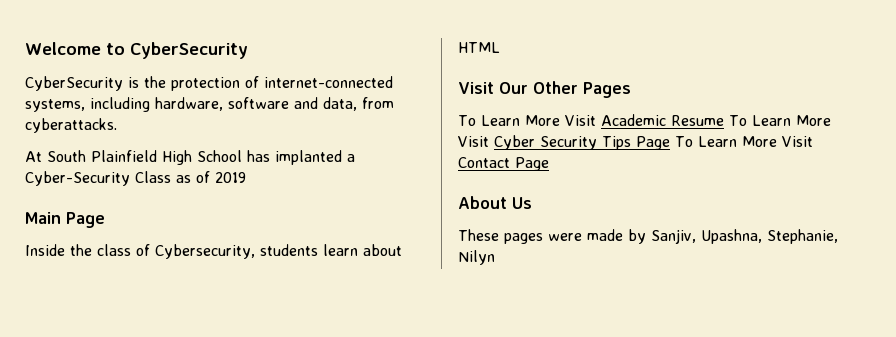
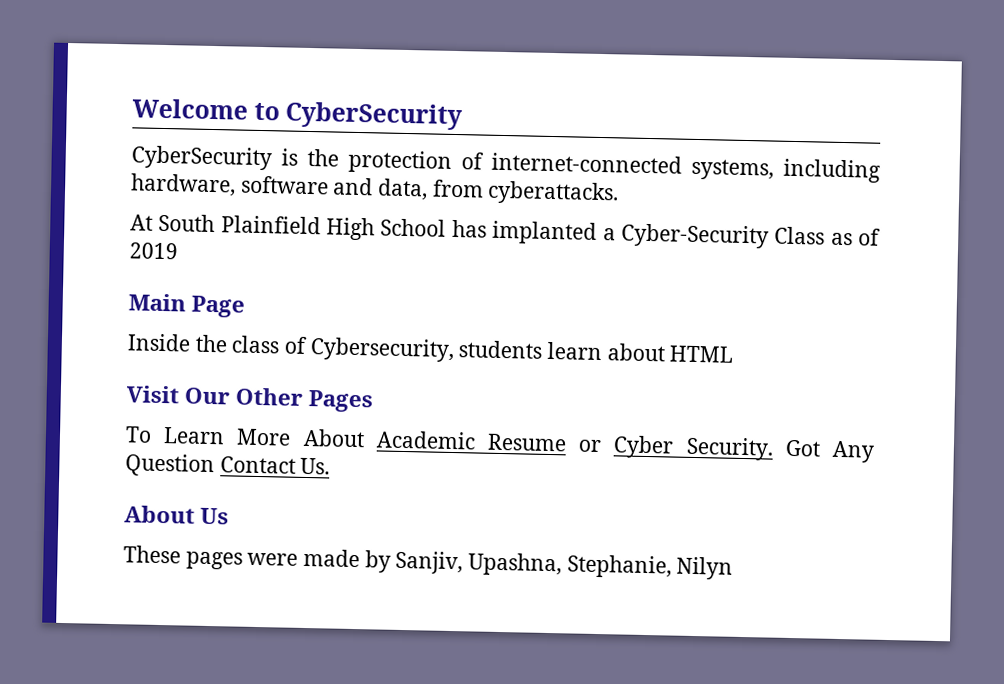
- To Learn More Visit Academic Resume To Learn More Visit Cyber Security Tips Page To Learn More Visit Contact Page
+ To Learn More About Academic Resume or Cyber Security. Got Any Question Contact Us.

